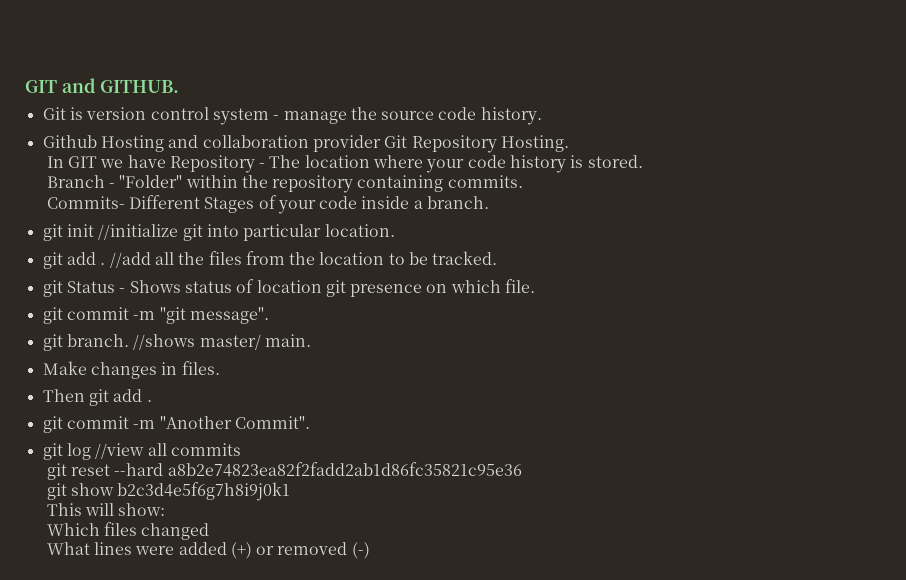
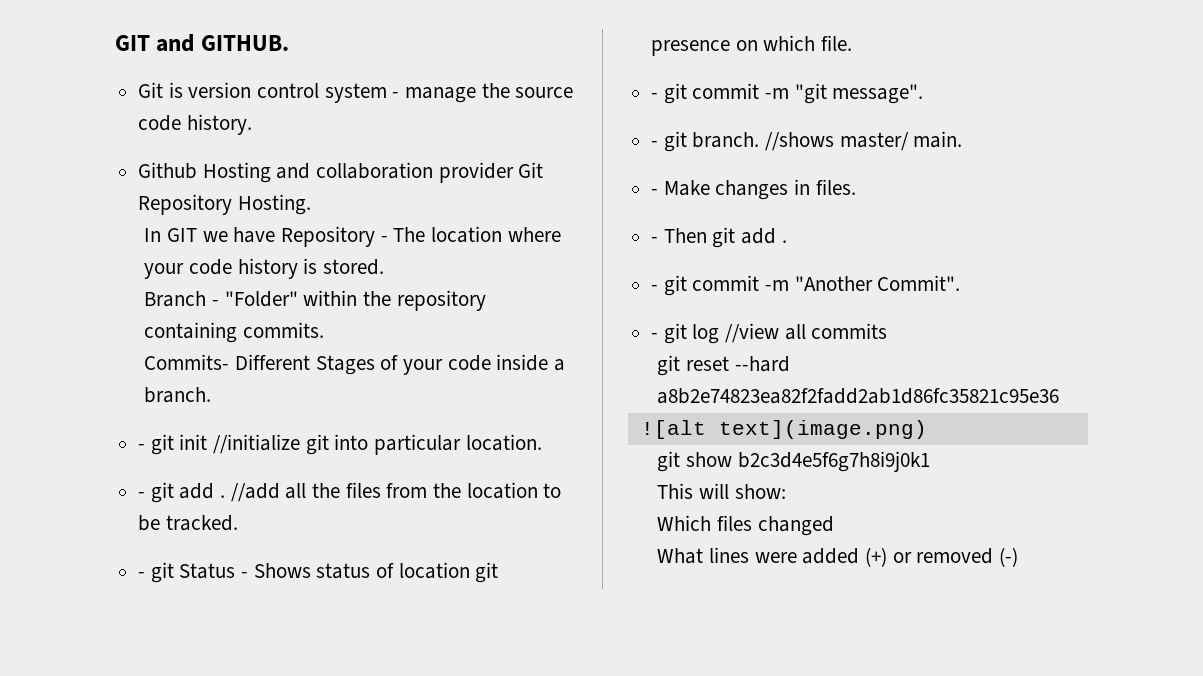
- git init //initialize git into particular location.
- git add .
+ - git init //initialize git into particular location.
+ - git add .
- git Status - Shows status of location git presence on which file.
+ - git Status - Shows status of location git presence on which file.
- git commit -m "git message".
+ - git commit -m "git message".
- git branch.
+ - git branch.
- Make changes in files.
+ - Make changes in files.
- Then git add .
+ - Then git add .
- git commit -m "Another Commit".
+ - git commit -m "Another Commit".
- git log //view all commits
+ - git log //view all commits
+ ![alt text](image.png)

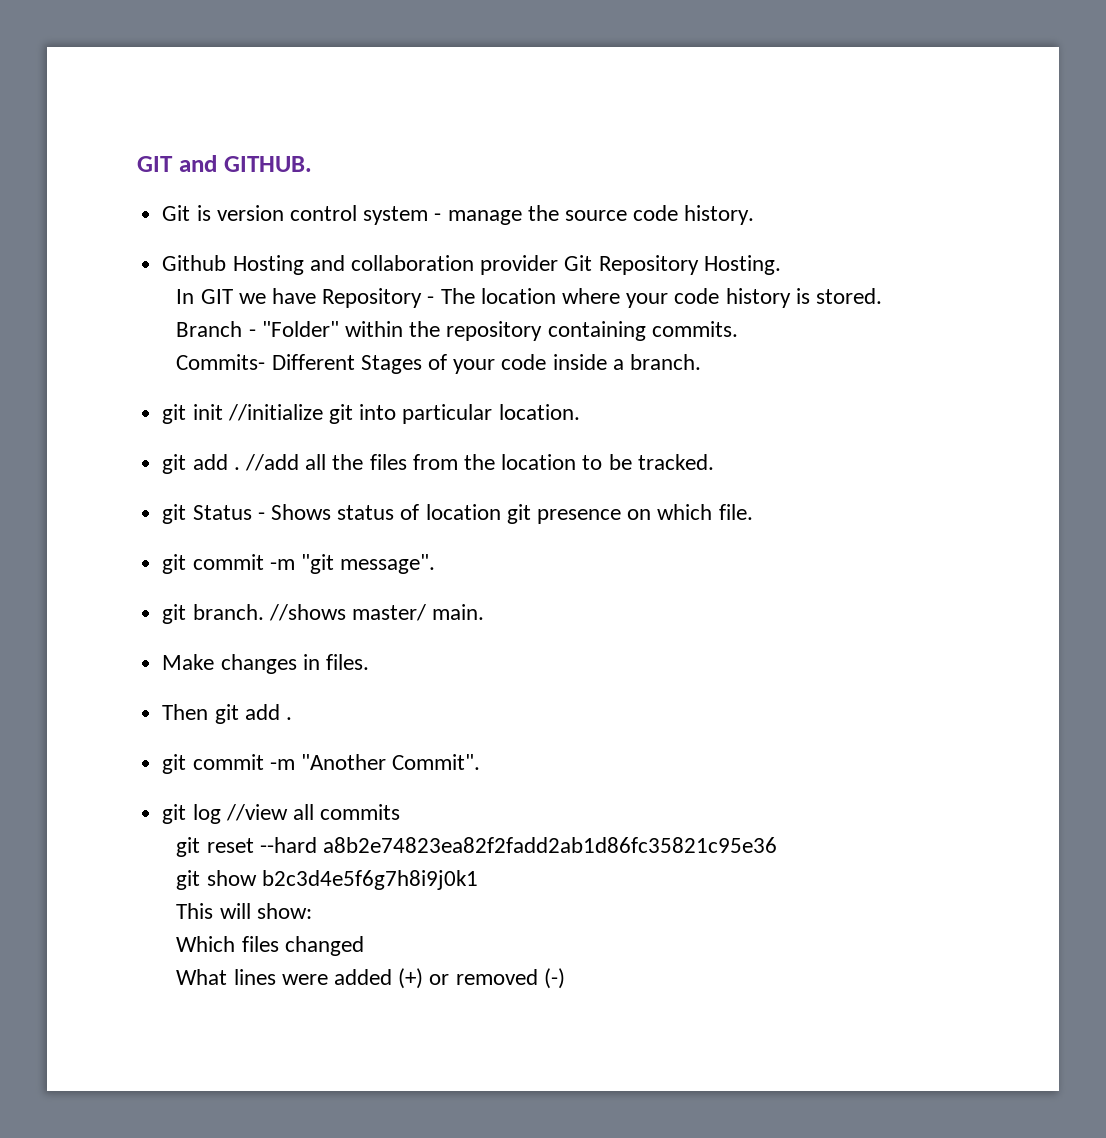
- - git init //initialize git into particular location.
- - git add .
+ git init //initialize git into particular location.
+ git add .
- - git Status - Shows status of location git presence on which file.
+ git Status - Shows status of location git presence on which file.
- - git commit -m "git message".
+ git commit -m "git message".
- - git branch.
+ git branch.
- - Make changes in files.
+ Make changes in files.
- - Then git add .
+ Then git add .
- - git commit -m "Another Commit".
+ git commit -m "Another Commit".
- - git log //view all commits
+ git log //view all commits
- ![alt text](image.png)

